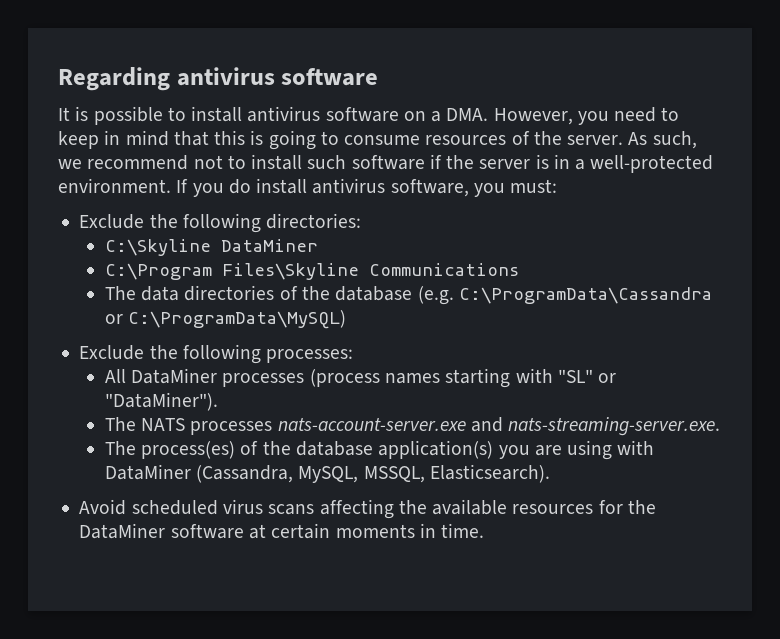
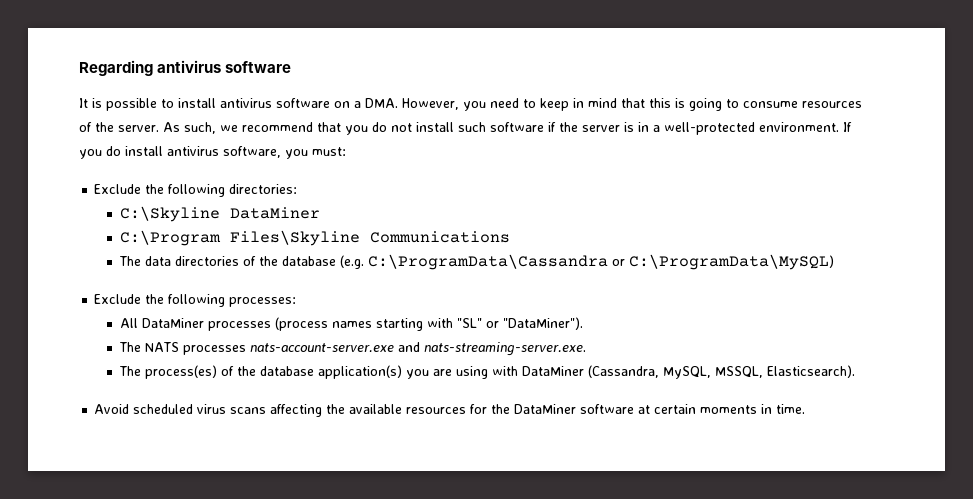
- As such, we recommend not to install such software if the server is in a well-protected environment.
+ As such, we recommend that you do not install such software if the server is in a well-protected environment.

